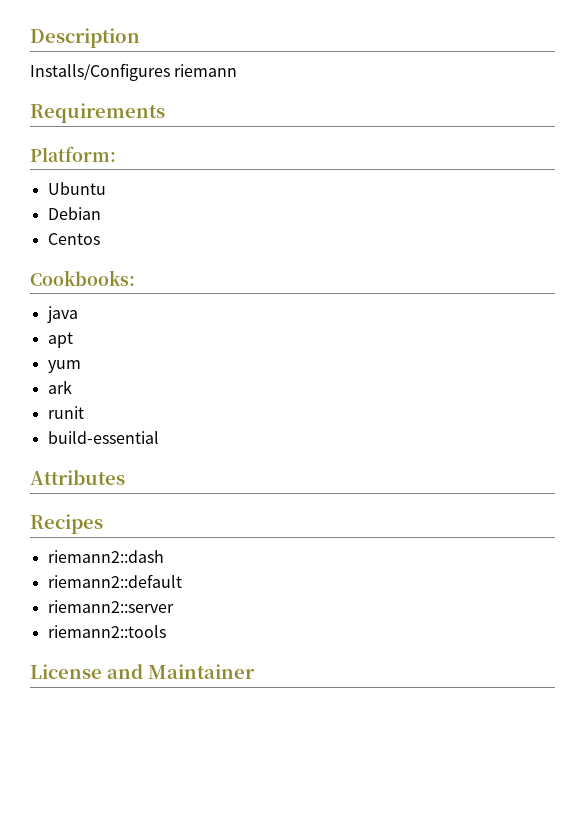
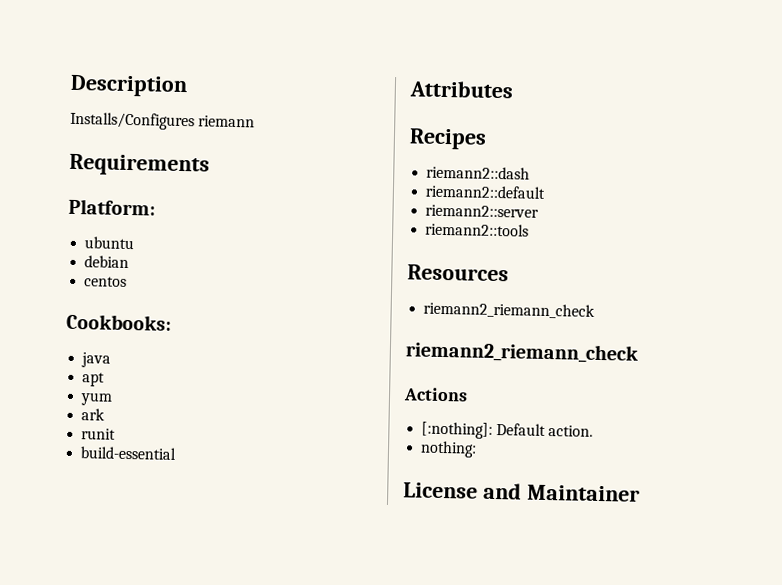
- Ubuntu
- Debian
- Centos
+ ubuntu
+ debian
+ centos
+ Resources
+ riemann2_riemann_check
+ riemann2_riemann_check
+ Actions
+ [:nothing]: Default action.
+ nothing:

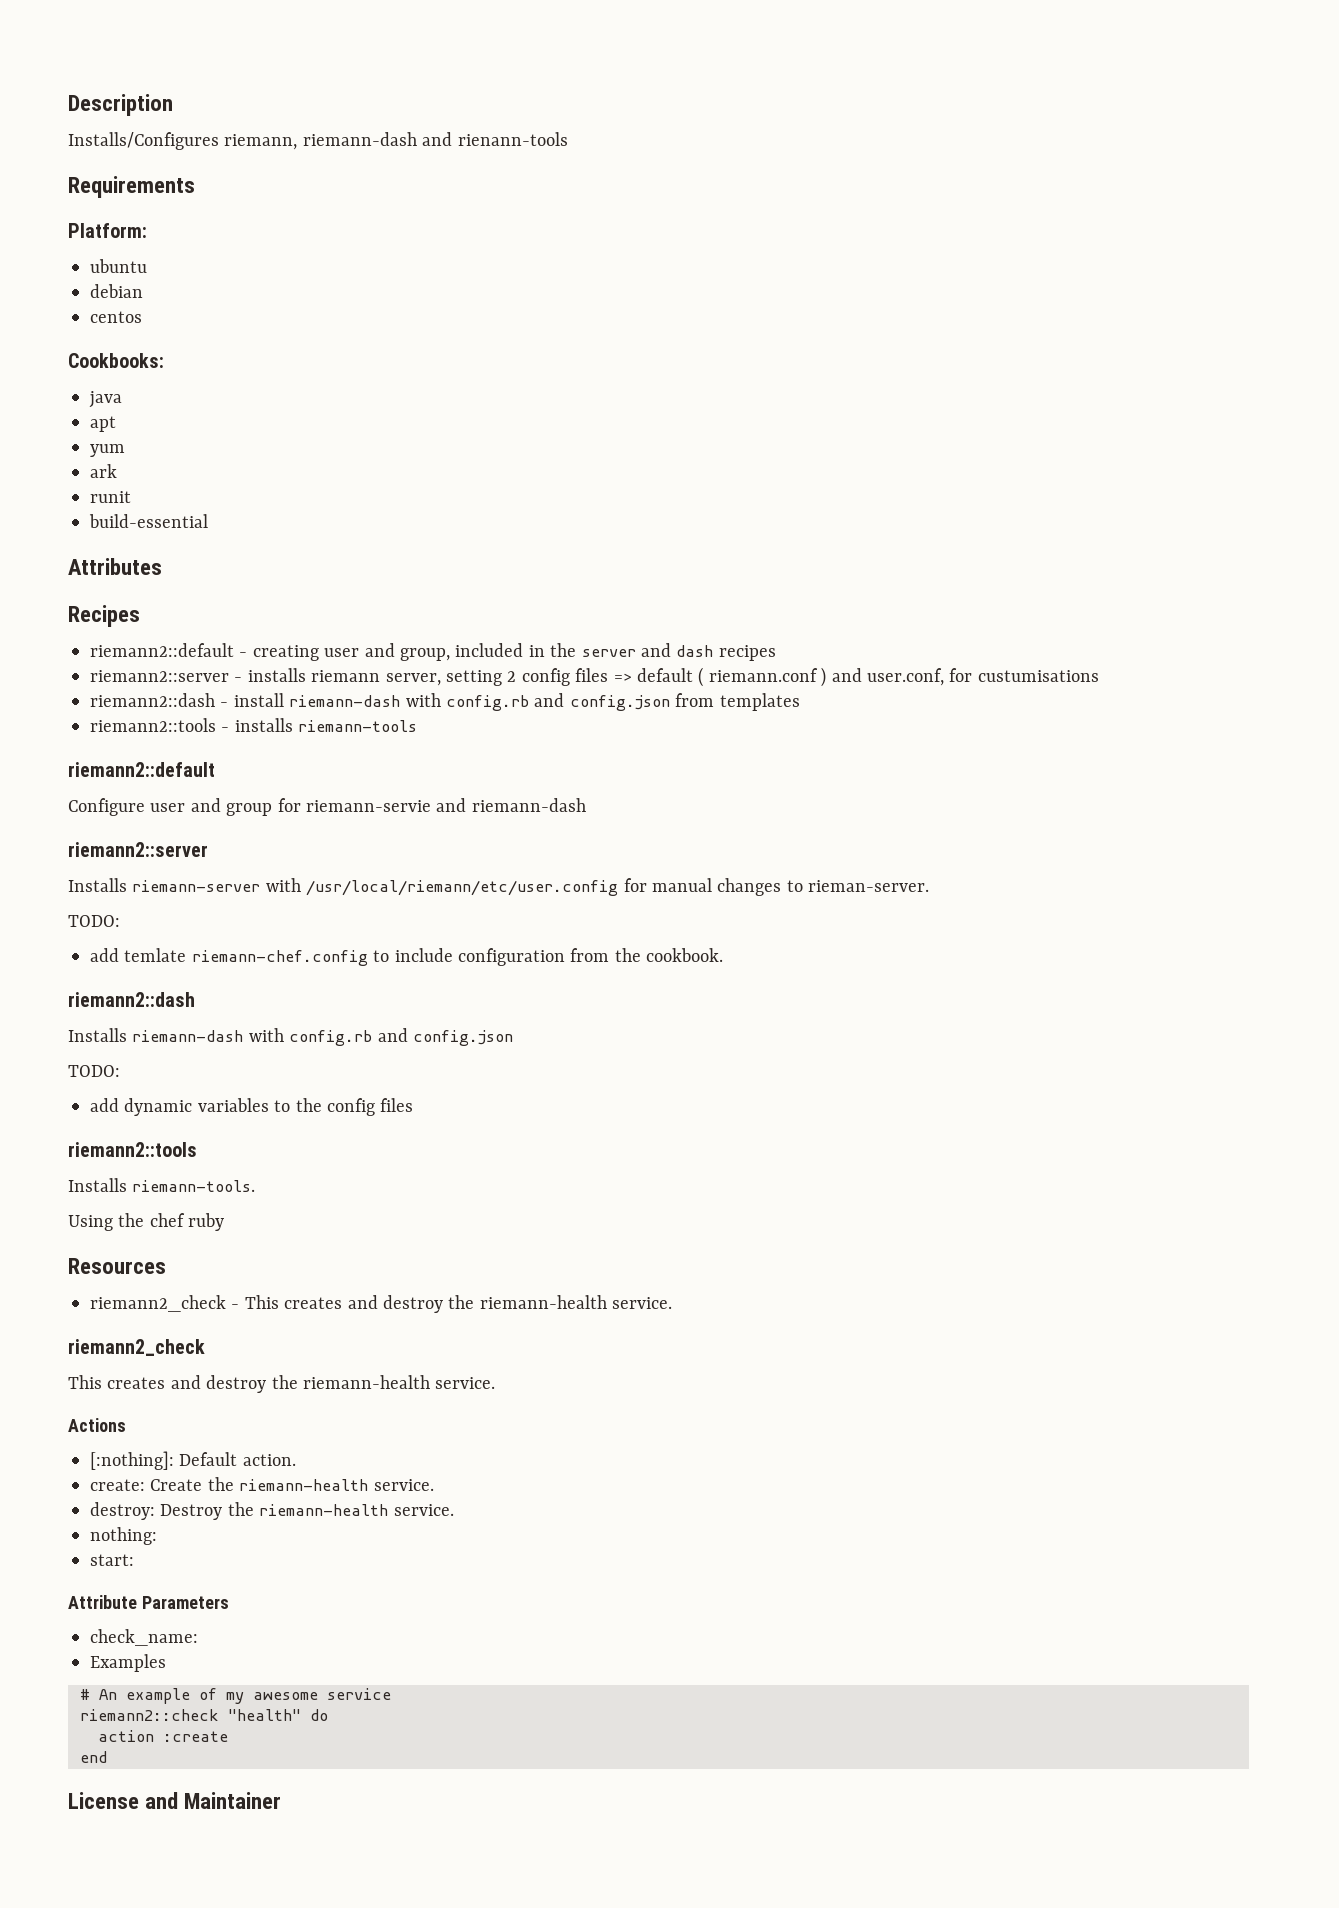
- Installs/Configures riemann
+ Installs/Configures riemann, riemann-dash and rienann-tools
+ riemann2::default - creating user and group, included in the server and dash recipes
+ riemann2::server - installs riemann server, setting 2 config files => default ( riemann.conf ) and user.conf, for custumisations
+ riemann2::dash - install riemann-dash with config.rb and config.json from templates
+ riemann2::tools - installs riemann-tools
+ riemann2::default
+ Configure user and group for riemann-servie and riemann-dash
+ riemann2::server
+ Installs riemann-server with /usr/local/riemann/etc/user.config for manual changes to rieman-server.
+ TODO:
+ add temlate riemann-chef.config to include configuration from the cookbook.
  riemann2::dash
- riemann2::default
- riemann2::server
+ Installs riemann-dash with config.rb and config.json
+ TODO:
+ add dynamic variables to the config files
  riemann2::tools
+ Installs riemann-tools.
+ Using the chef ruby
  Resources
- riemann2_riemann_check
- riemann2_riemann_check
+ riemann2_check - This creates and destroy the riemann-health service.
+ riemann2_check
+ This creates and destroy the riemann-health service.
  Actions
  [:nothing]: Default action.
+ create: Create the riemann-health service.
+ destroy: Destroy the riemann-health service.
  nothing:
+ start:
+ Attribute Parameters
+ check_name:
+ Examples
+ # An example of my awesome service
+ riemann2::check "health" do
+ action :create
+ end

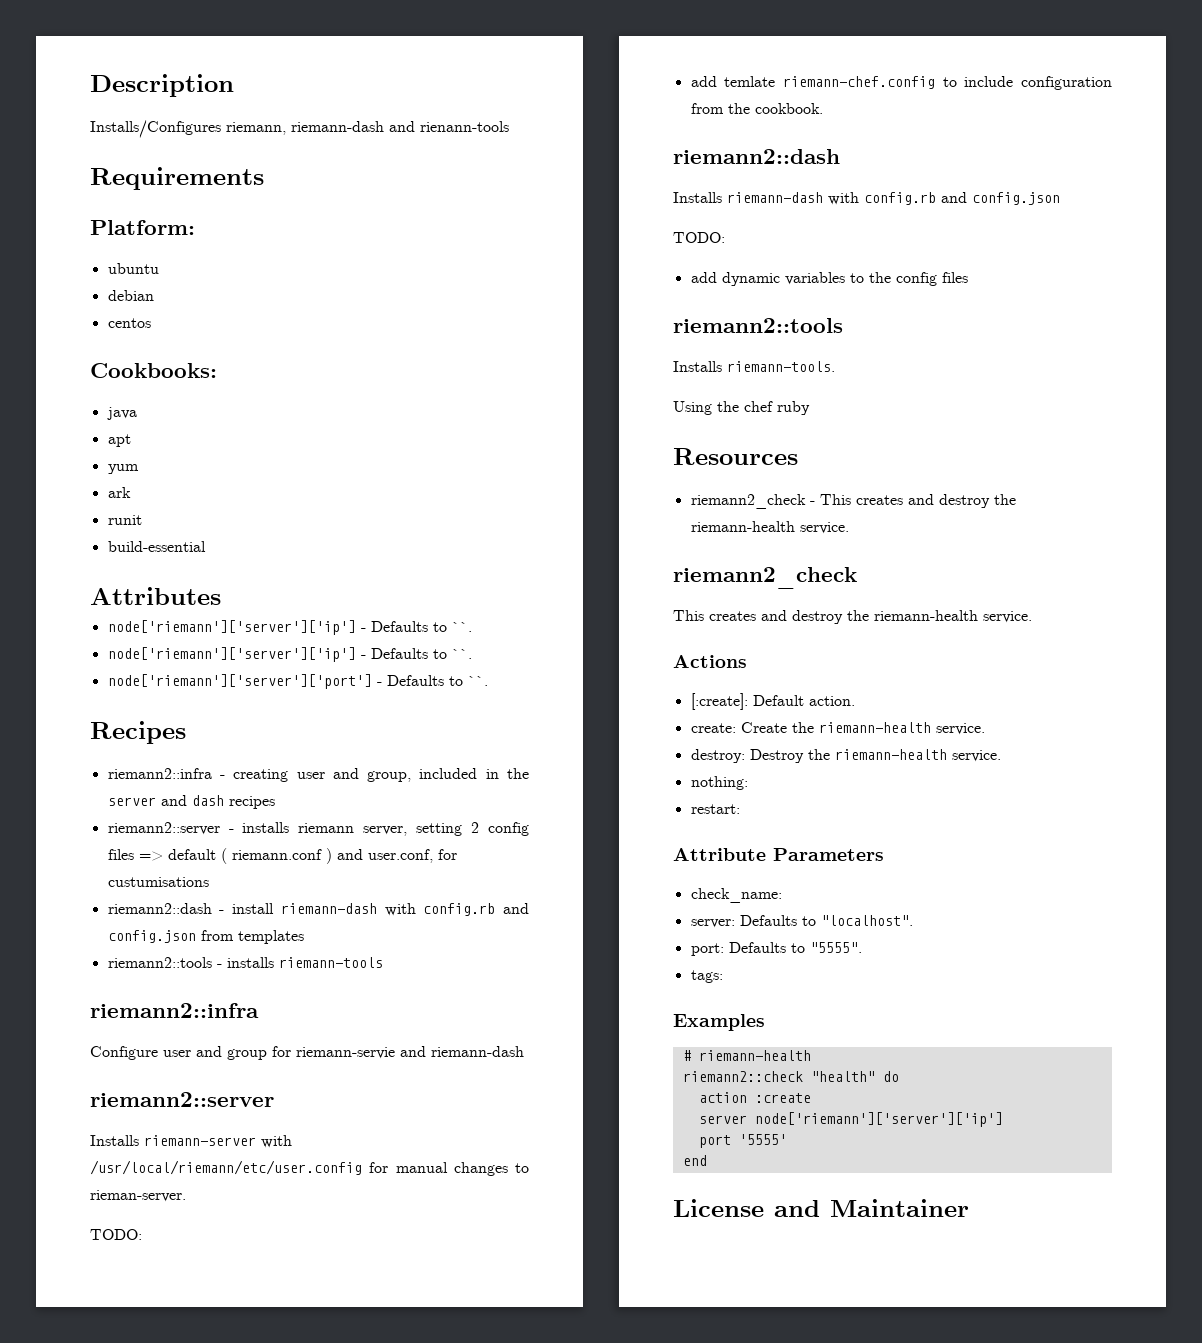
  Attributes
+ node['riemann']['server']['ip'] - Defaults to ``.
+ node['riemann']['server']['ip'] - Defaults to ``.
+ node['riemann']['server']['port'] - Defaults to ``.
- riemann2::default - creating user and group, included in the server and dash recipes
+ riemann2::infra - creating user and group, included in the server and dash recipes
  riemann2::tools - installs riemann-tools
- riemann2::default
+ riemann2::infra
- [:nothing]: Default action.
+ [:create]: Default action.
- start:
+ restart:
+ server: Defaults to "localhost".
+ port: Defaults to "5555".
+ tags:
  Examples
- # An example of my awesome service
+ # riemann-health
+ server node['riemann']['server']['ip']
+ port '5555'

